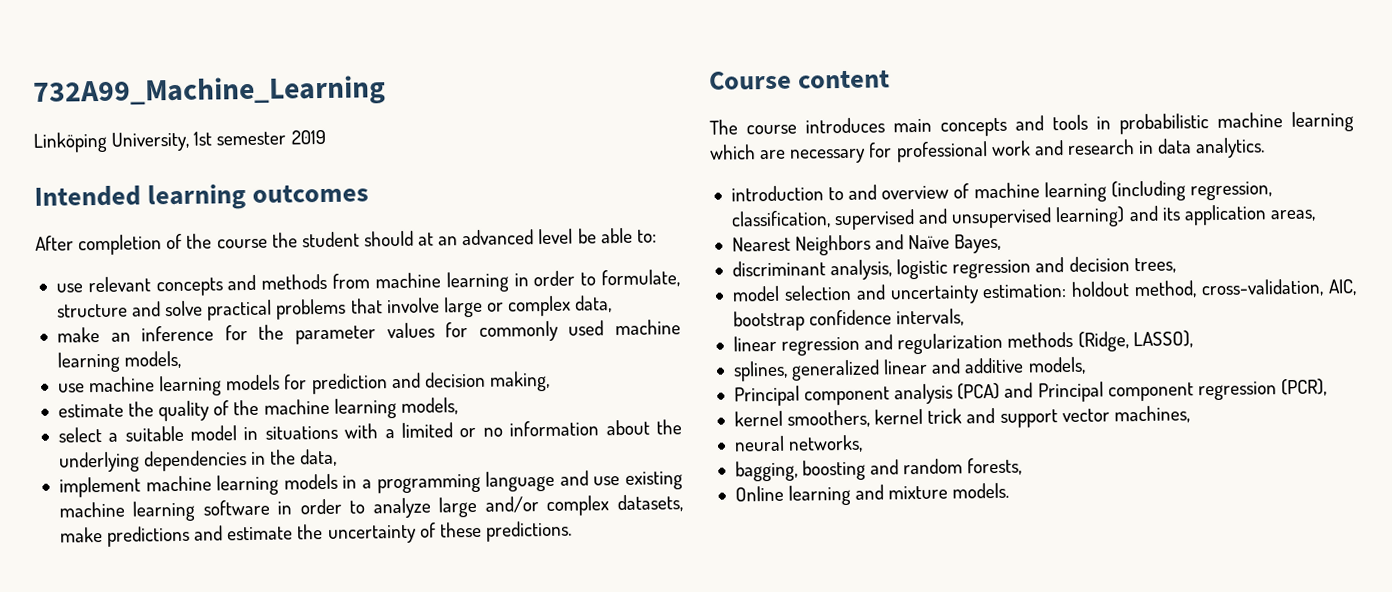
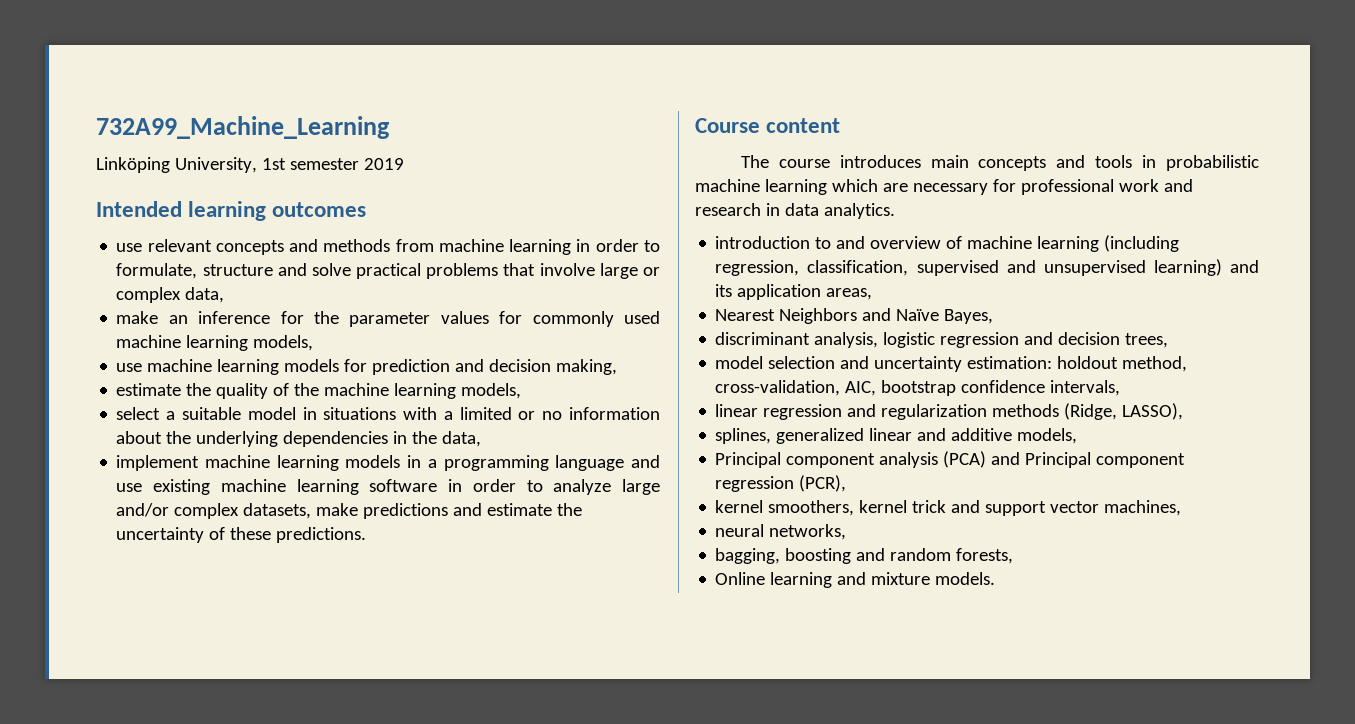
- After completion of the course the student should at an advanced level be able to:

